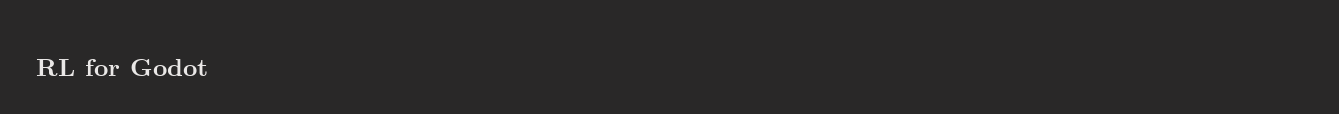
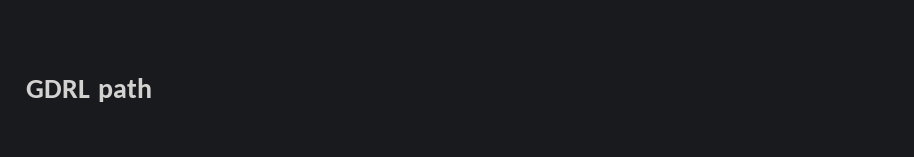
- RL for Godot
+ GDRL path

